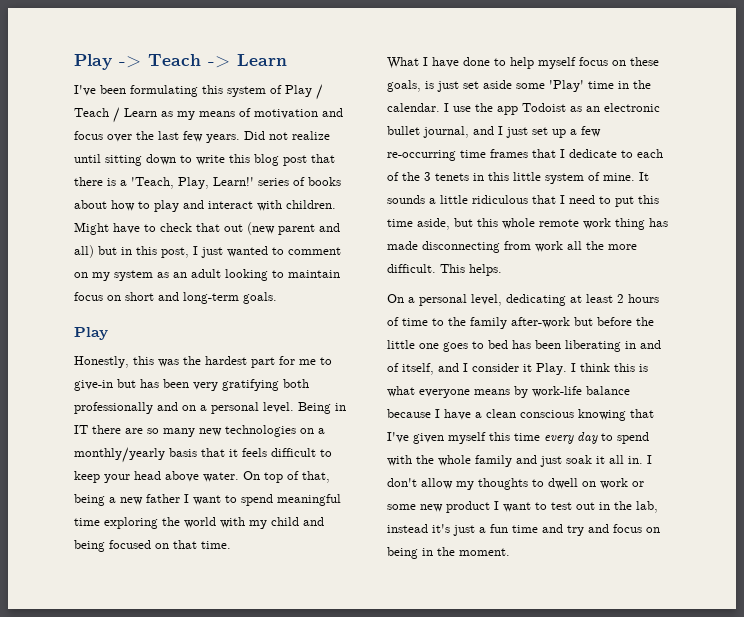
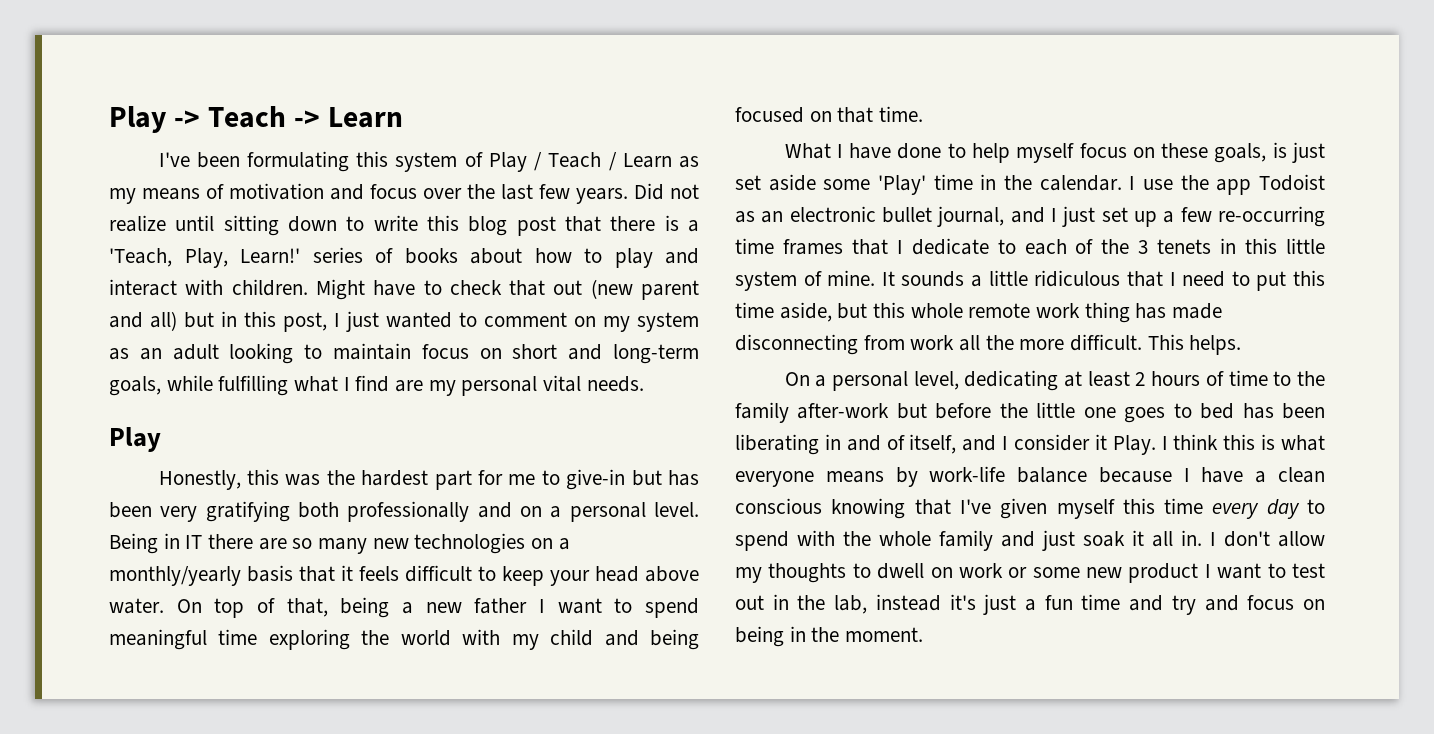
- Might have to check that out (new parent and all) but in this post, I just wanted to comment on my system as an adult looking to maintain focus on short and long-term goals.
+ Might have to check that out (new parent and all) but in this post, I just wanted to comment on my system as an adult looking to maintain focus on short and long-term goals, while fulfilling what I find are my personal vital needs.

